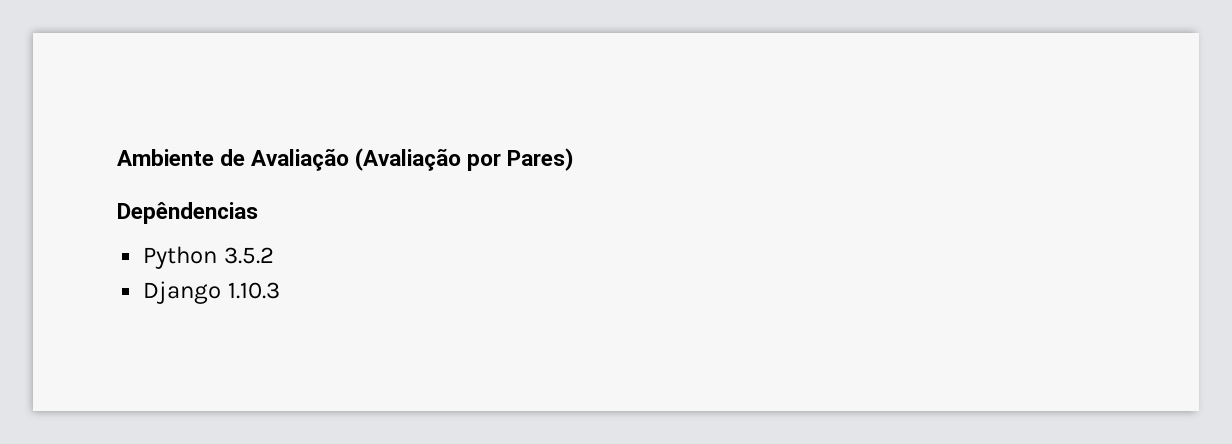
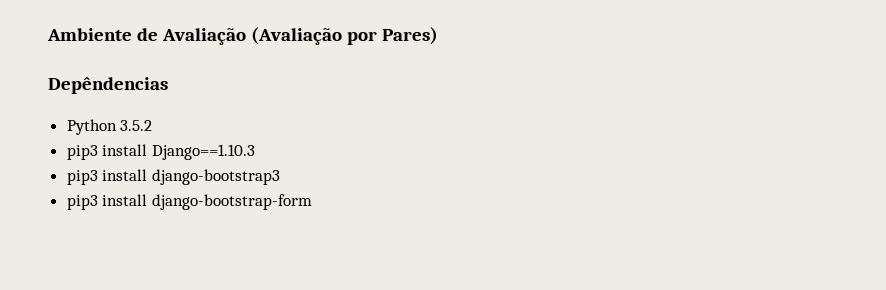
- Django 1.10.3
+ pip3 install Django==1.10.3
+ pip3 install django-bootstrap3
+ pip3 install django-bootstrap-form

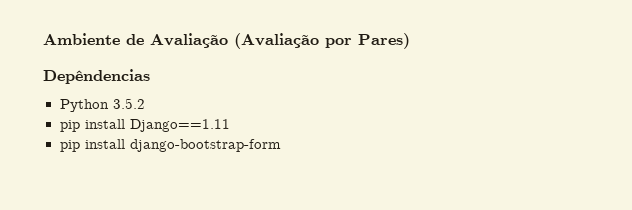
- pip3 install Django==1.10.3
- pip3 install django-bootstrap3
- pip3 install django-bootstrap-form
+ pip install Django==1.11
+ pip install django-bootstrap-form

